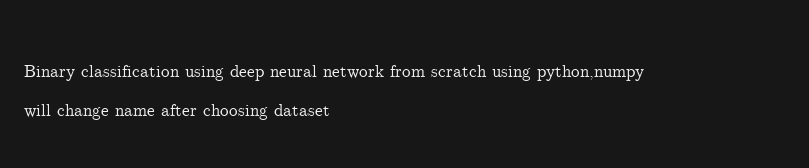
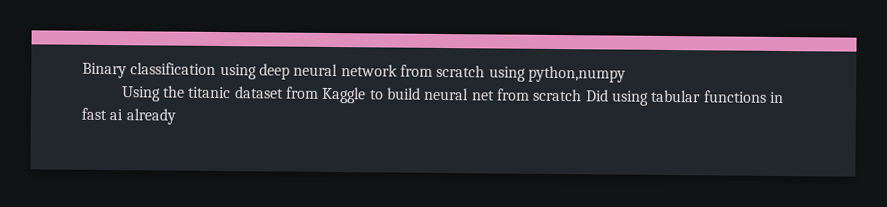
- will change name after choosing dataset
+ Using the titanic dataset from Kaggle to build neural net from scratch Did using tabular functions in fast ai already

